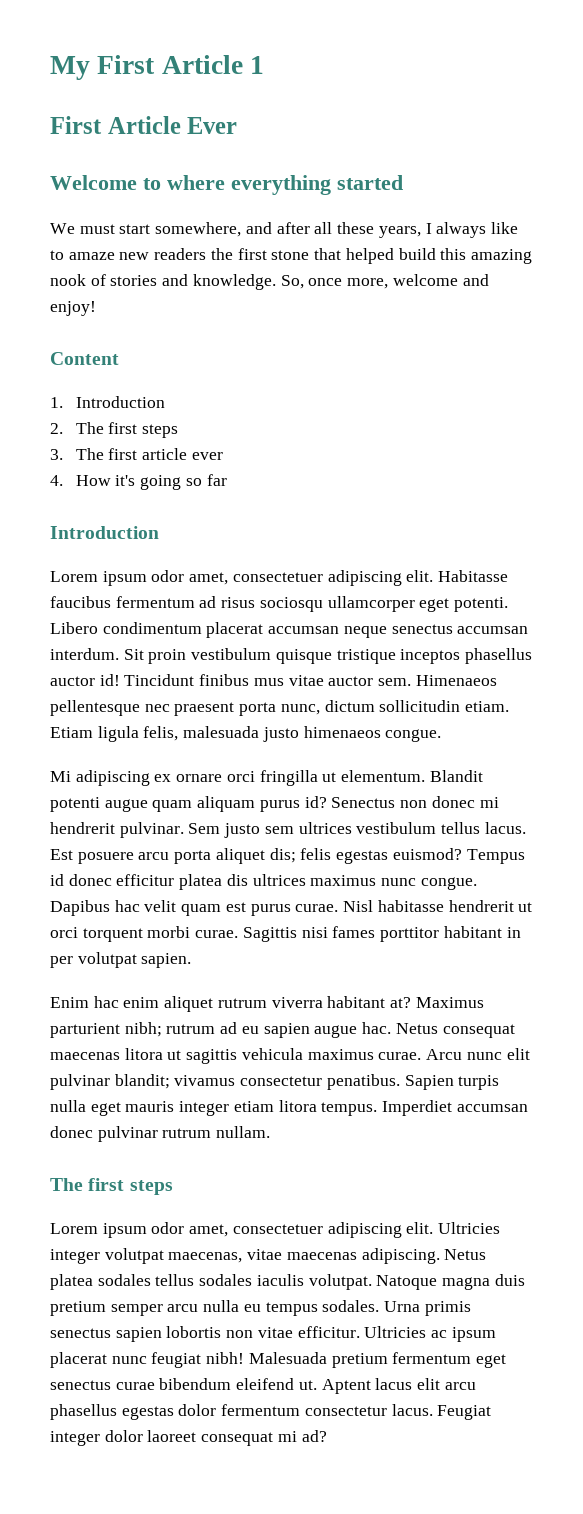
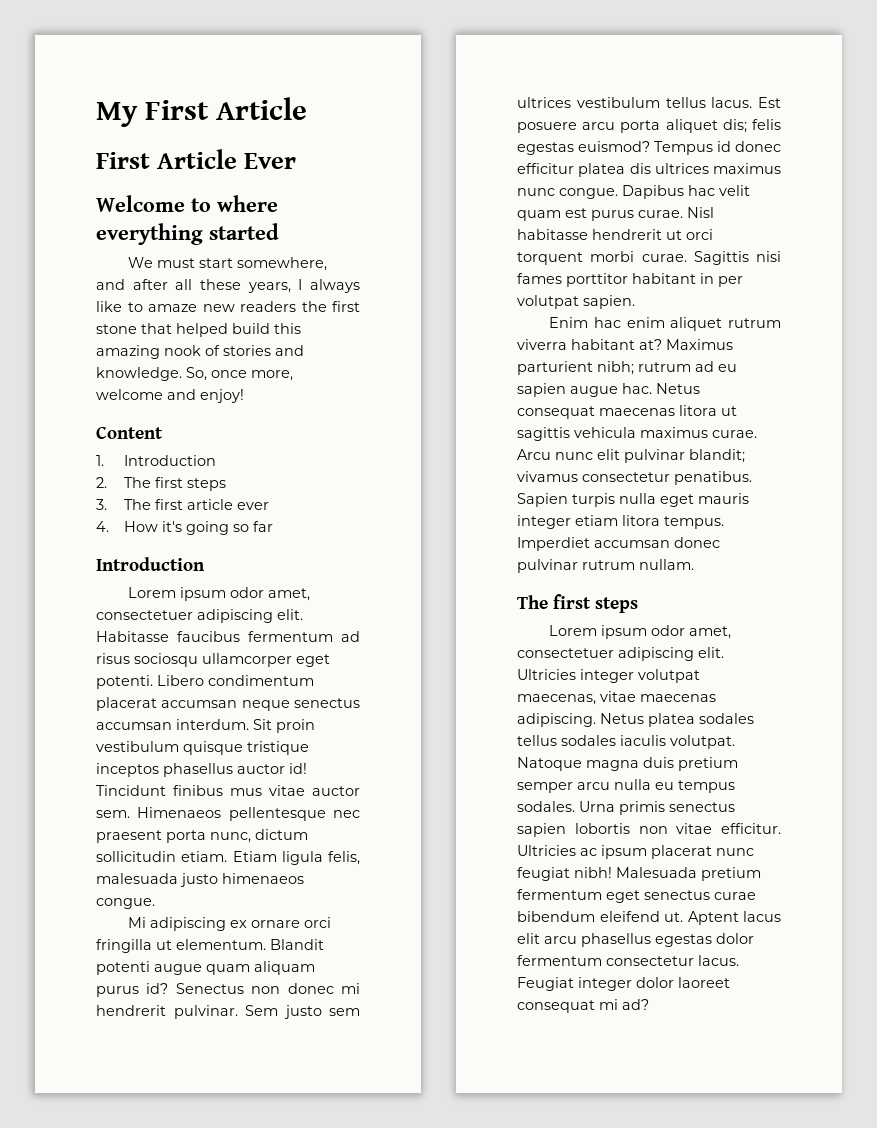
- My First Article 1
+ My First Article

